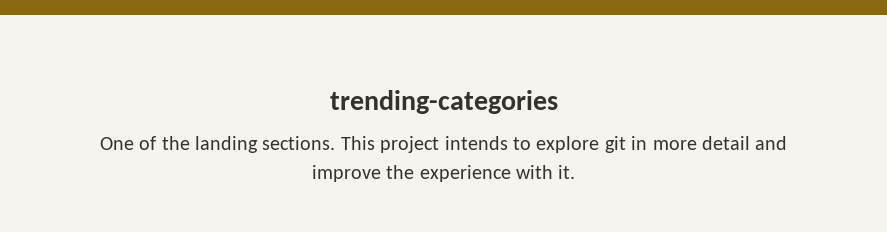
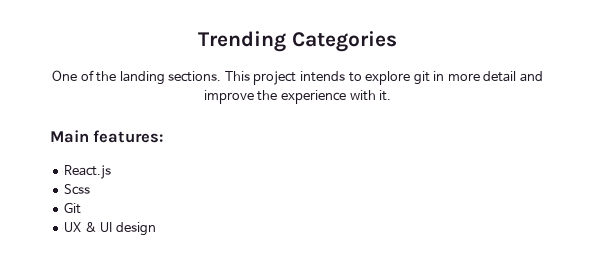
- trending-categories
+ Trending Categories
+ Main features:
+ React.js
+ Scss
+ Git
+ UX & UI design

